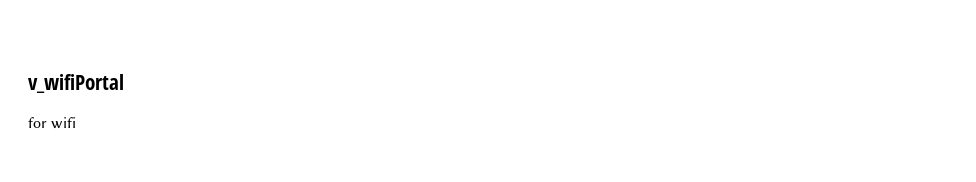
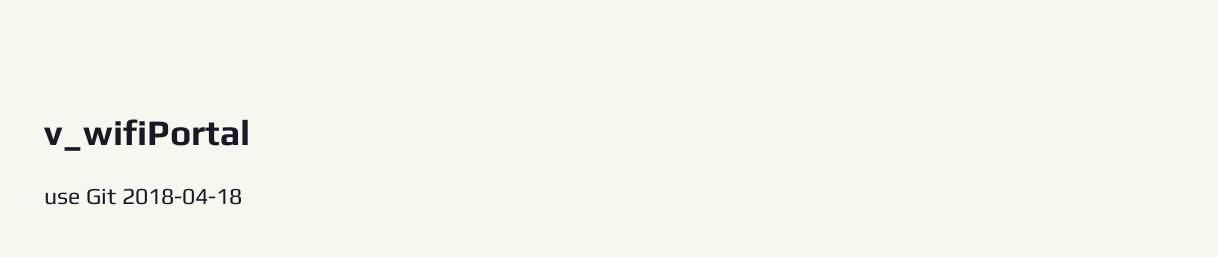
- for wifi
+ use Git 2018-04-18

